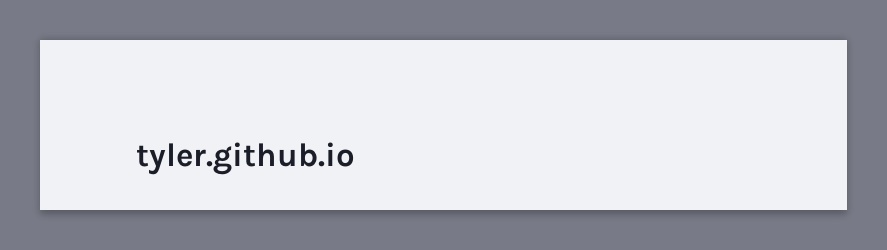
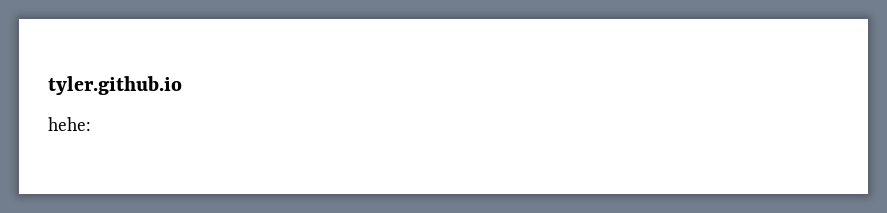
+ hehe:

